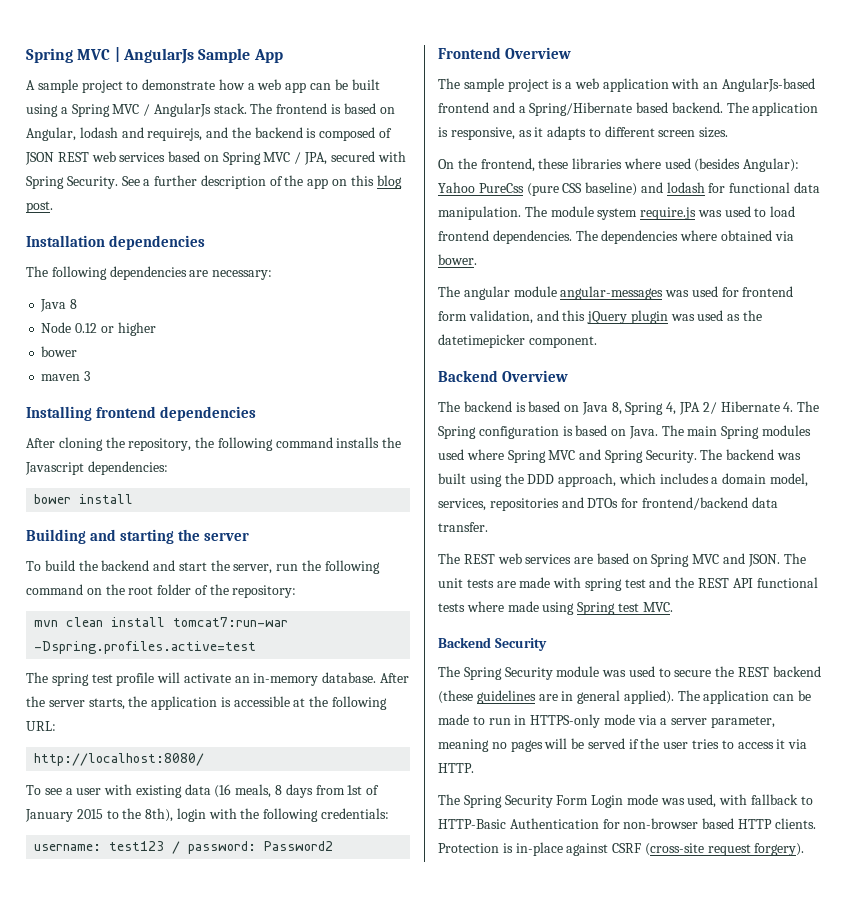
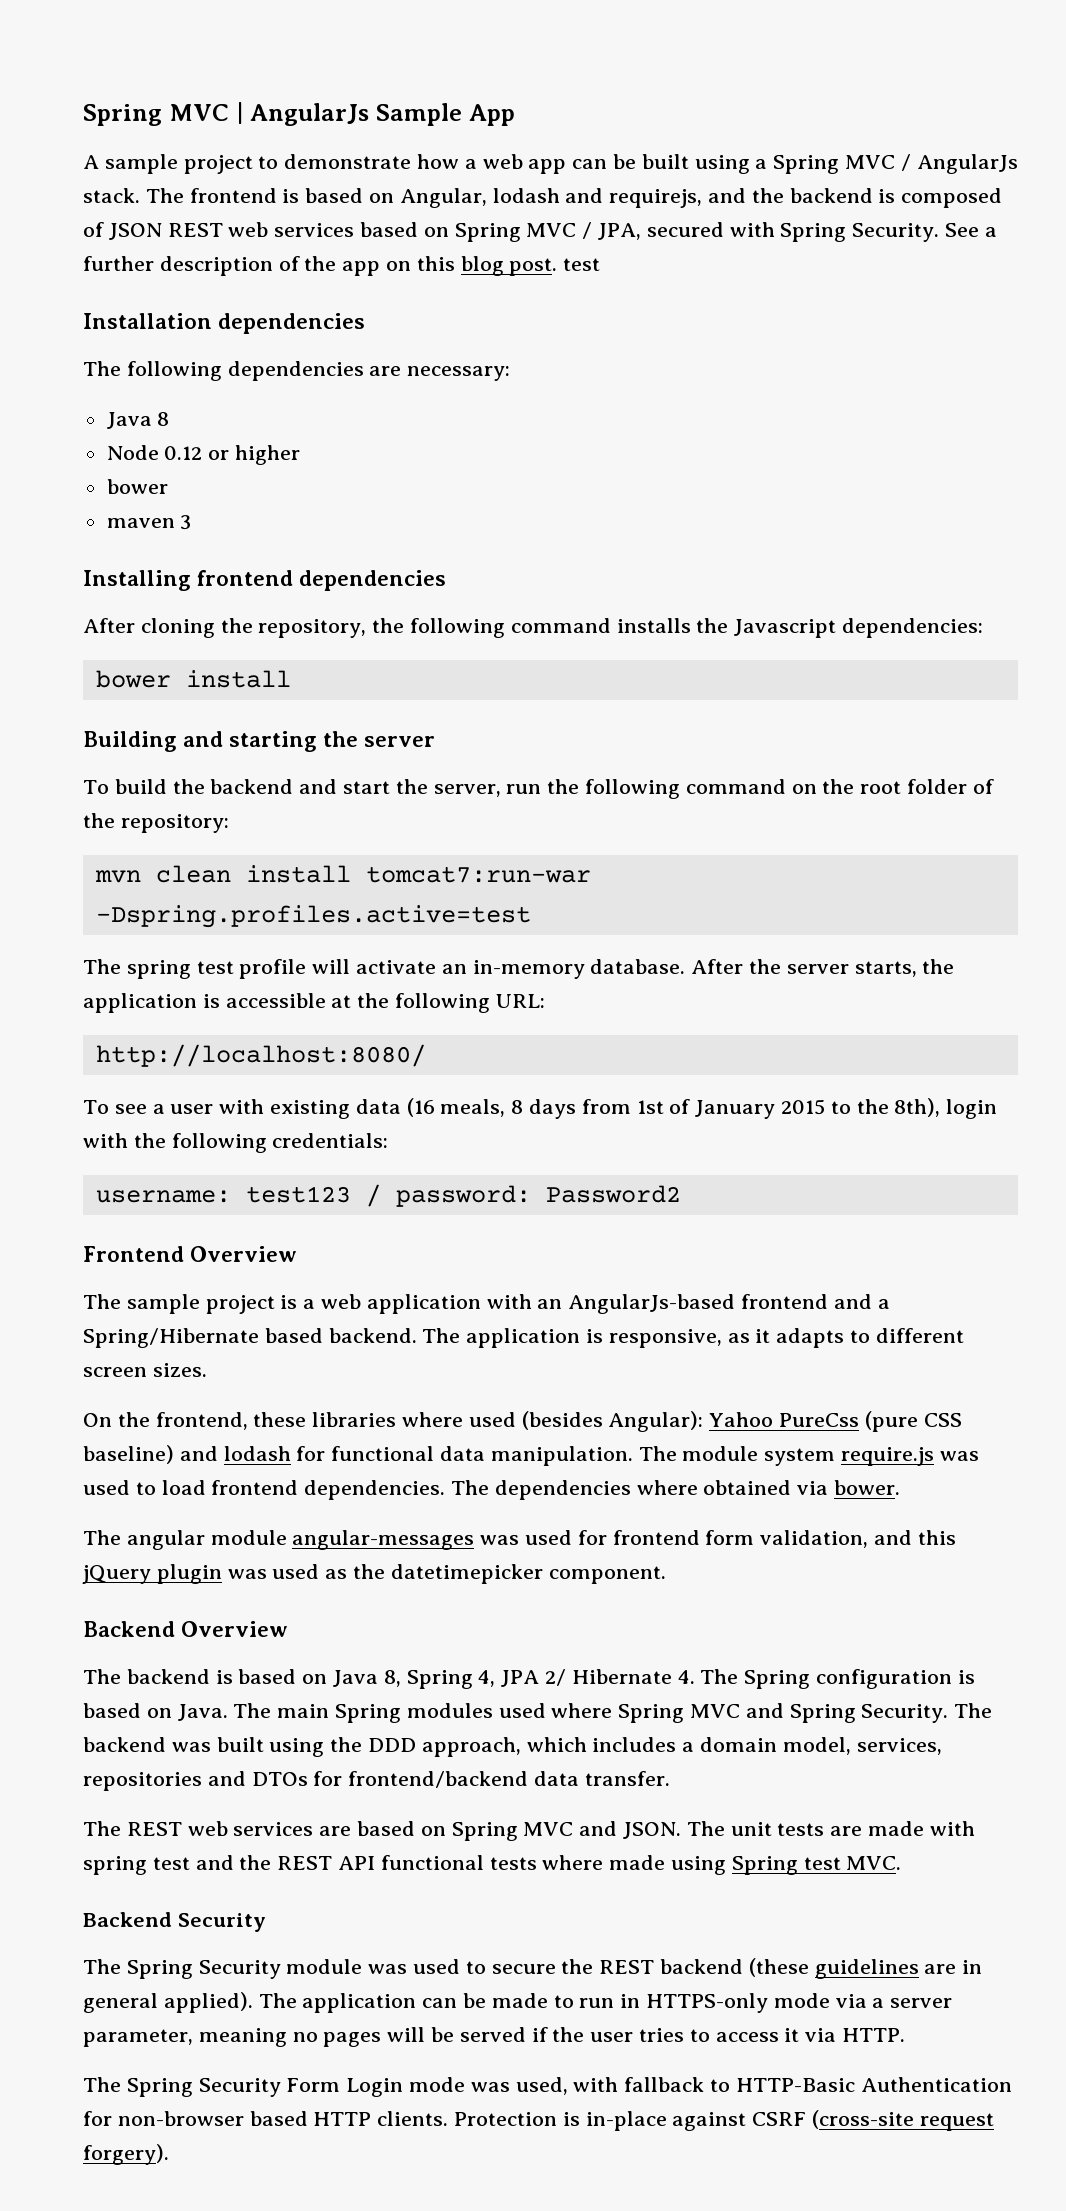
- See a further description of the app on this blog post.
+ See a further description of the app on this blog post. test

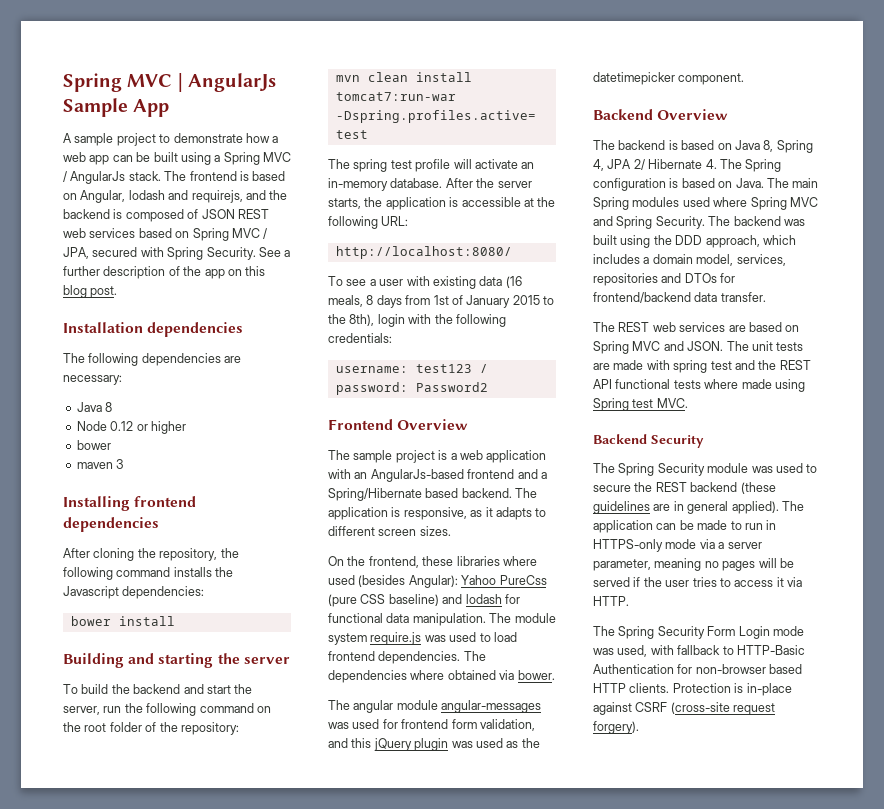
- See a further description of the app on this blog post. test
+ See a further description of the app on this blog post.

